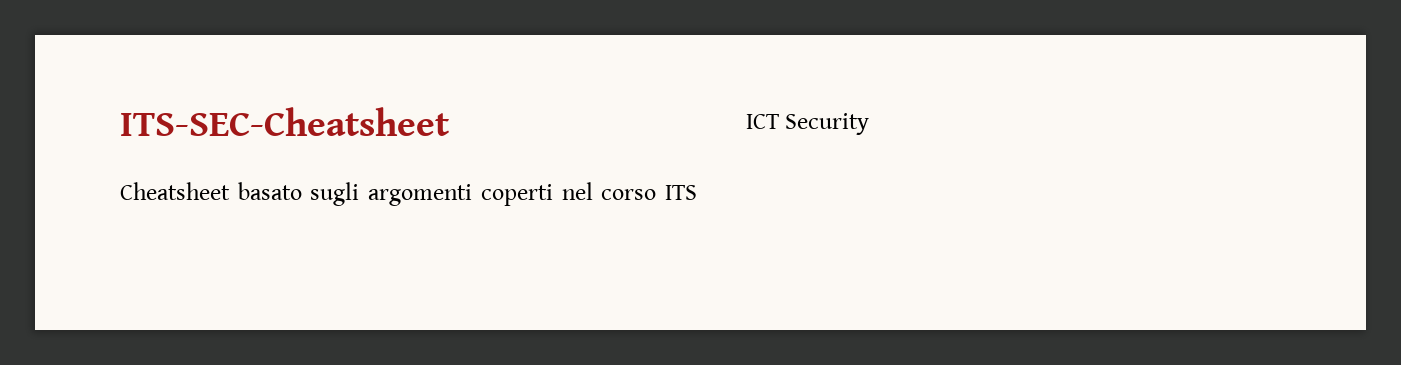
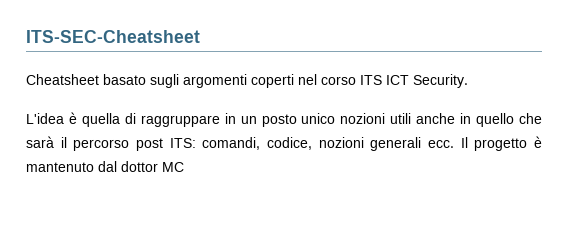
- Cheatsheet basato sugli argomenti coperti nel corso ITS ICT Security
+ Cheatsheet basato sugli argomenti coperti nel corso ITS ICT Security.
+ L'idea è quella di raggruppare in un posto unico nozioni utili anche in quello che sarà il percorso post ITS: comandi, codice, nozioni generali ecc. Il progetto è mantenuto dal dottor MC

